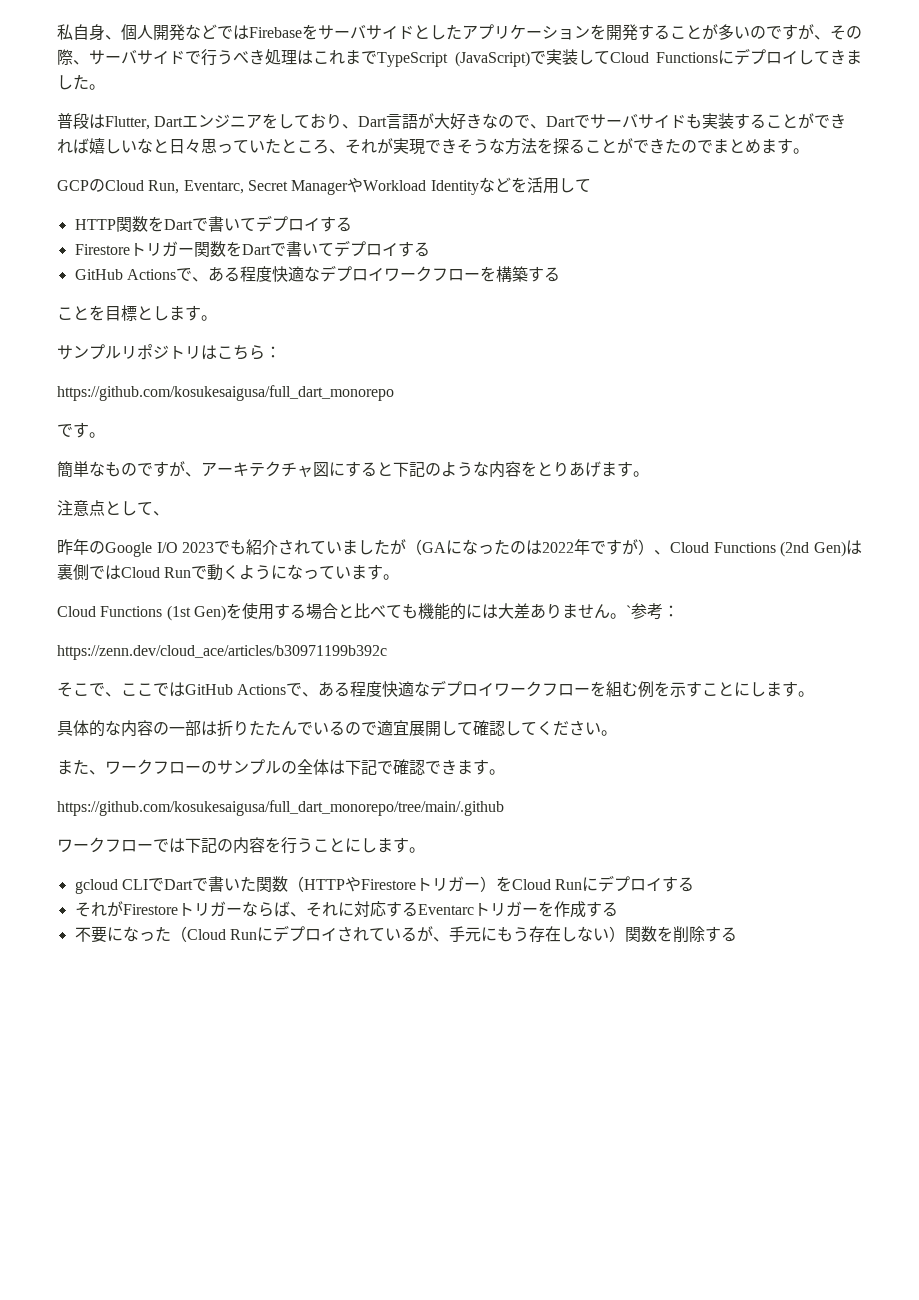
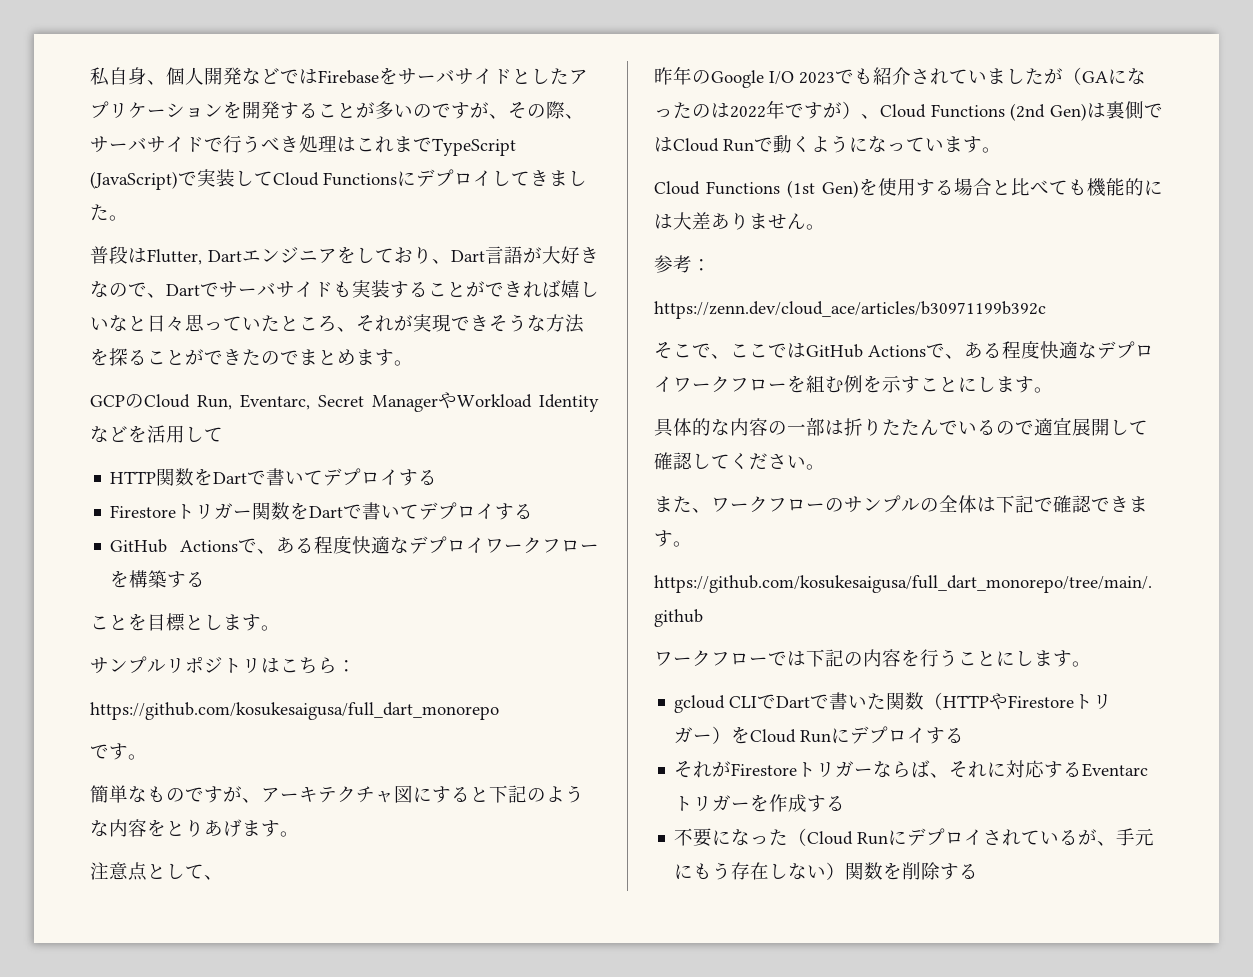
- Cloud Functions (1st Gen)を使用する場合と比べても機能的には大差ありません。`参考：
+ Cloud Functions (1st Gen)を使用する場合と比べても機能的には大差ありません。
+ 参考：

